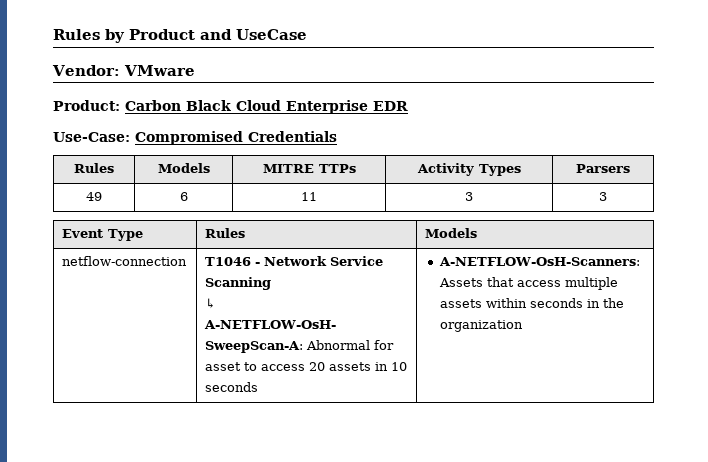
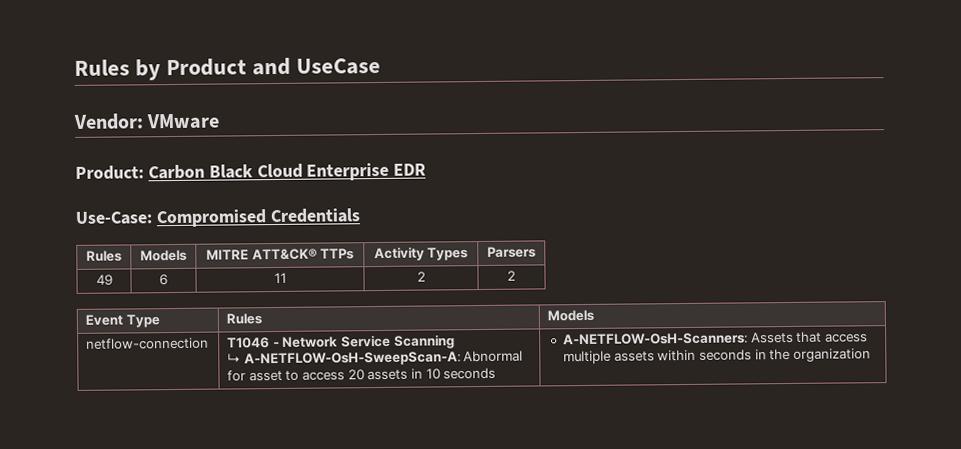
- Rules | Models | MITRE TTPs | Activity Types | Parsers
+ Rules | Models | MITRE ATT&CK® TTPs | Activity Types | Parsers
- 49 | 6 | 11 | 3 | 3
+ 49 | 6 | 11 | 2 | 2

